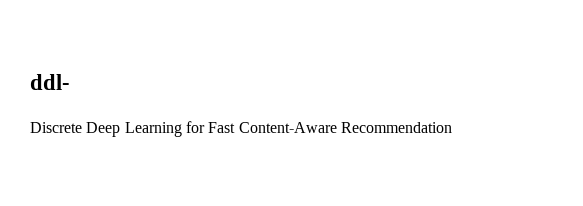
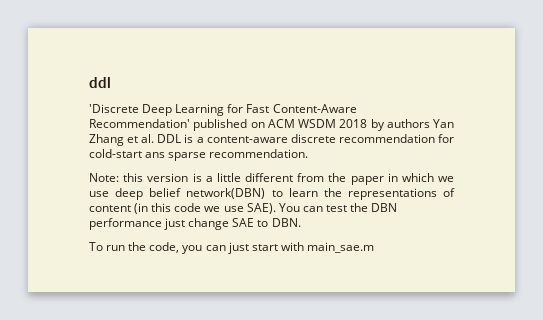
- ddl-
- Discrete Deep Learning for Fast Content-Aware Recommendation
+ ddl
+ 'Discrete Deep Learning for Fast Content-Aware Recommendation' published on ACM WSDM 2018 by authors Yan Zhang et al. DDL is a content-aware discrete recommendation for cold-start ans sparse recommendation.
+ Note: this version is a little different from the paper in which we use deep belief network(DBN) to learn the representations of content (in this code we use SAE). You can test the DBN performance just change SAE to DBN.
+ To run the code, you can just start with main_sae.m

